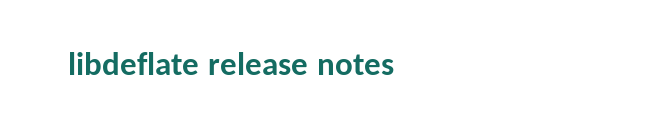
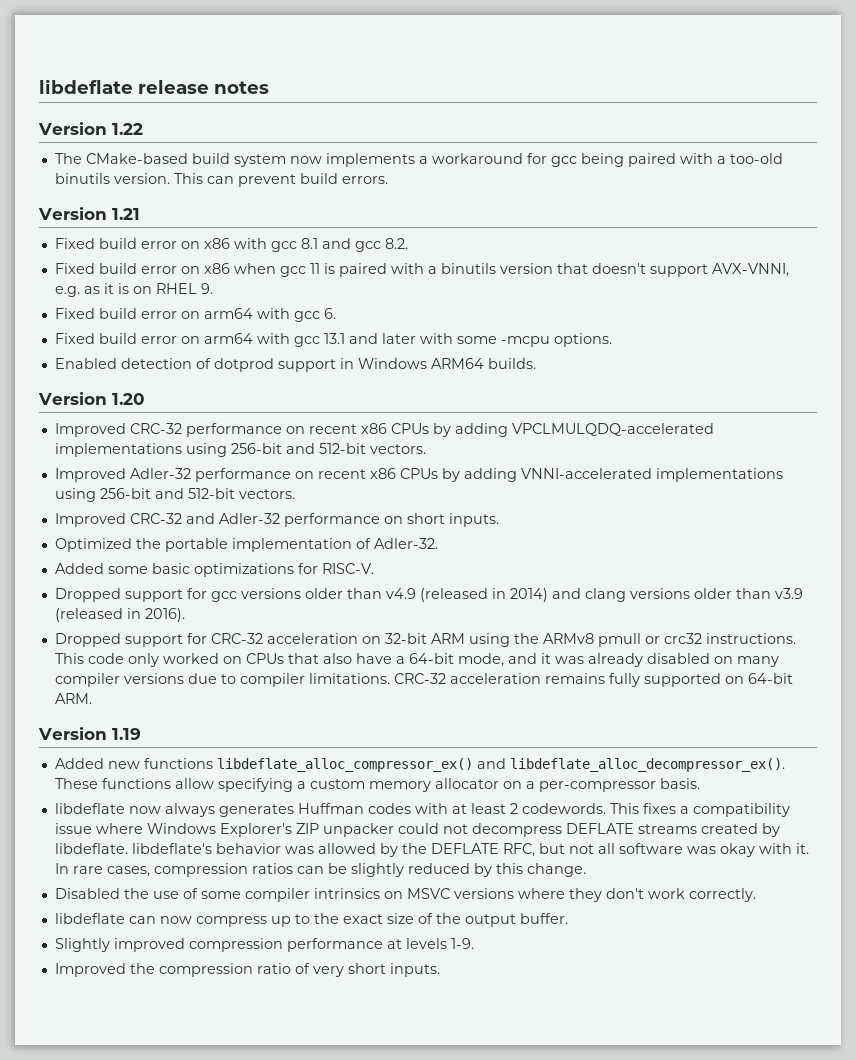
+ Version 1.22
+ The CMake-based build system now implements a workaround for gcc being paired with a too-old binutils version. This can prevent build errors.
+ Version 1.21
+ Fixed build error on x86 with gcc 8.1 and gcc 8.2.
+ Fixed build error on x86 when gcc 11 is paired with a binutils version that doesn't support AVX-VNNI, e.g. as it is on RHEL 9.
+ Fixed build error on arm64 with gcc 6.
+ Fixed build error on arm64 with gcc 13.1 and later with some -mcpu options.
+ Enabled detection of dotprod support in Windows ARM64 builds.
+ Version 1.20
+ Improved CRC-32 performance on recent x86 CPUs by adding VPCLMULQDQ-accelerated implementations using 256-bit and 512-bit vectors.
+ Improved Adler-32 performance on recent x86 CPUs by adding VNNI-accelerated implementations using 256-bit and 512-bit vectors.
+ Improved CRC-32 and Adler-32 performance on short inputs.
+ Optimized the portable implementation of Adler-32.
+ Added some basic optimizations for RISC-V.
+ Dropped support for gcc versions older than v4.9 (released in 2014) and clang versions older than v3.9 (released in 2016).
+ Dropped support for CRC-32 acceleration on 32-bit ARM using the ARMv8 pmull or crc32 instructions. This code only worked on CPUs that also have a 64-bit mode, and it was already disabled on many compiler versions due to compiler limitations. CRC-32 acceleration remains fully supported on 64-bit ARM.
+ Version 1.19
+ Added new functions libdeflate_alloc_compressor_ex() and libdeflate_alloc_decompressor_ex(). These functions allow specifying a custom memory allocator on a per-compressor basis.
+ libdeflate now always generates Huffman codes with at least 2 codewords. This fixes a compatibility issue where Windows Explorer's ZIP unpacker could not decompress DEFLATE streams created by libdeflate. libdeflate's behavior was allowed by the DEFLATE RFC, but not all software was okay with it. In rare cases, compression ratios can be slightly reduced by this change.
+ Disabled the use of some compiler intrinsics on MSVC versions where they don't work correctly.
+ libdeflate can now compress up to the exact size of the output buffer.
+ Slightly improved compression performance at levels 1-9.
+ Improved the compression ratio of very short inputs.

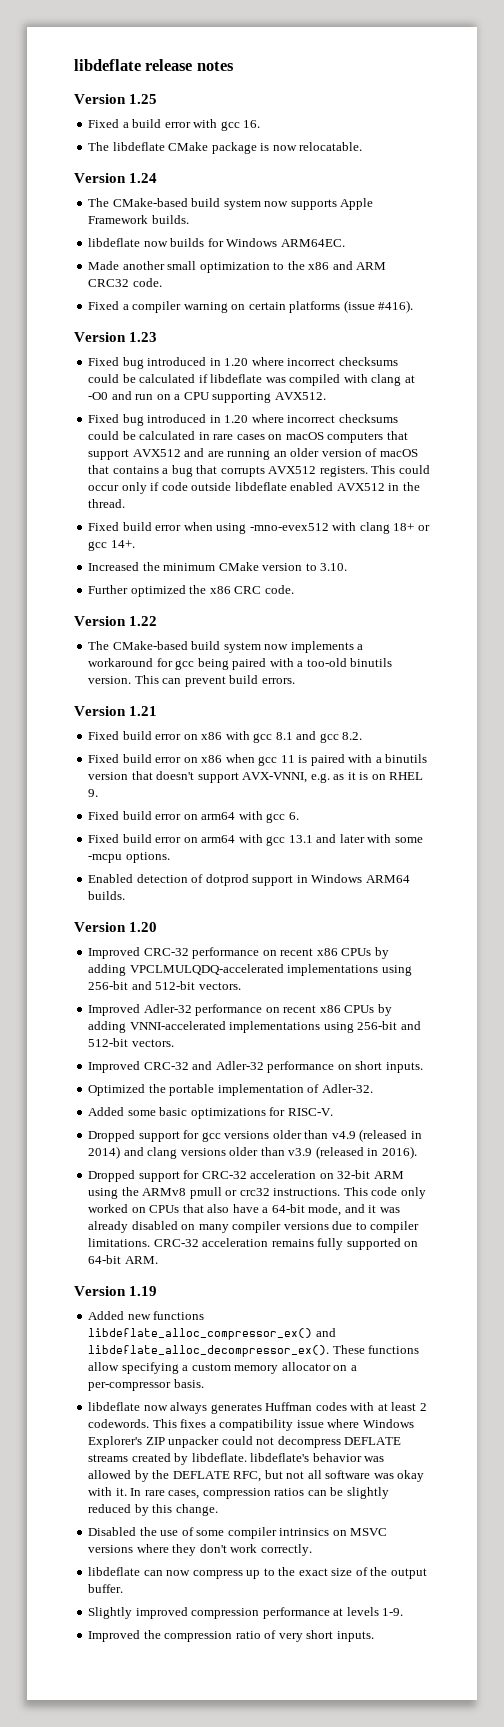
+ Version 1.25
+ Fixed a build error with gcc 16.
+ The libdeflate CMake package is now relocatable.
+ Version 1.24
+ The CMake-based build system now supports Apple Framework builds.
+ libdeflate now builds for Windows ARM64EC.
+ Made another small optimization to the x86 and ARM CRC32 code.
+ Fixed a compiler warning on certain platforms (issue #416).
+ Version 1.23
+ Fixed bug introduced in 1.20 where incorrect checksums could be calculated if libdeflate was compiled with clang at -O0 and run on a CPU supporting AVX512.
+ Fixed bug introduced in 1.20 where incorrect checksums could be calculated in rare cases on macOS computers that support AVX512 and are running an older version of macOS that contains a bug that corrupts AVX512 registers. This could occur only if code outside libdeflate enabled AVX512 in the thread.
+ Fixed build error when using -mno-evex512 with clang 18+ or gcc 14+.
+ Increased the minimum CMake version to 3.10.
+ Further optimized the x86 CRC code.

